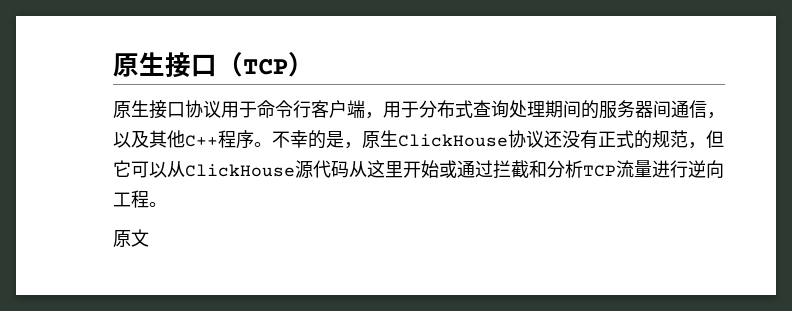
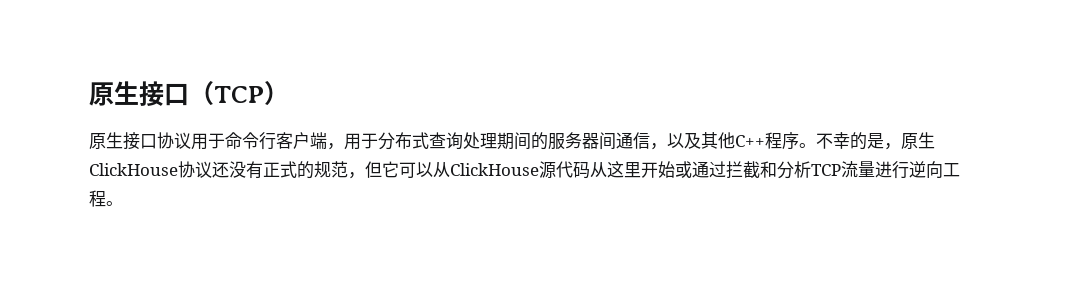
- 原文

